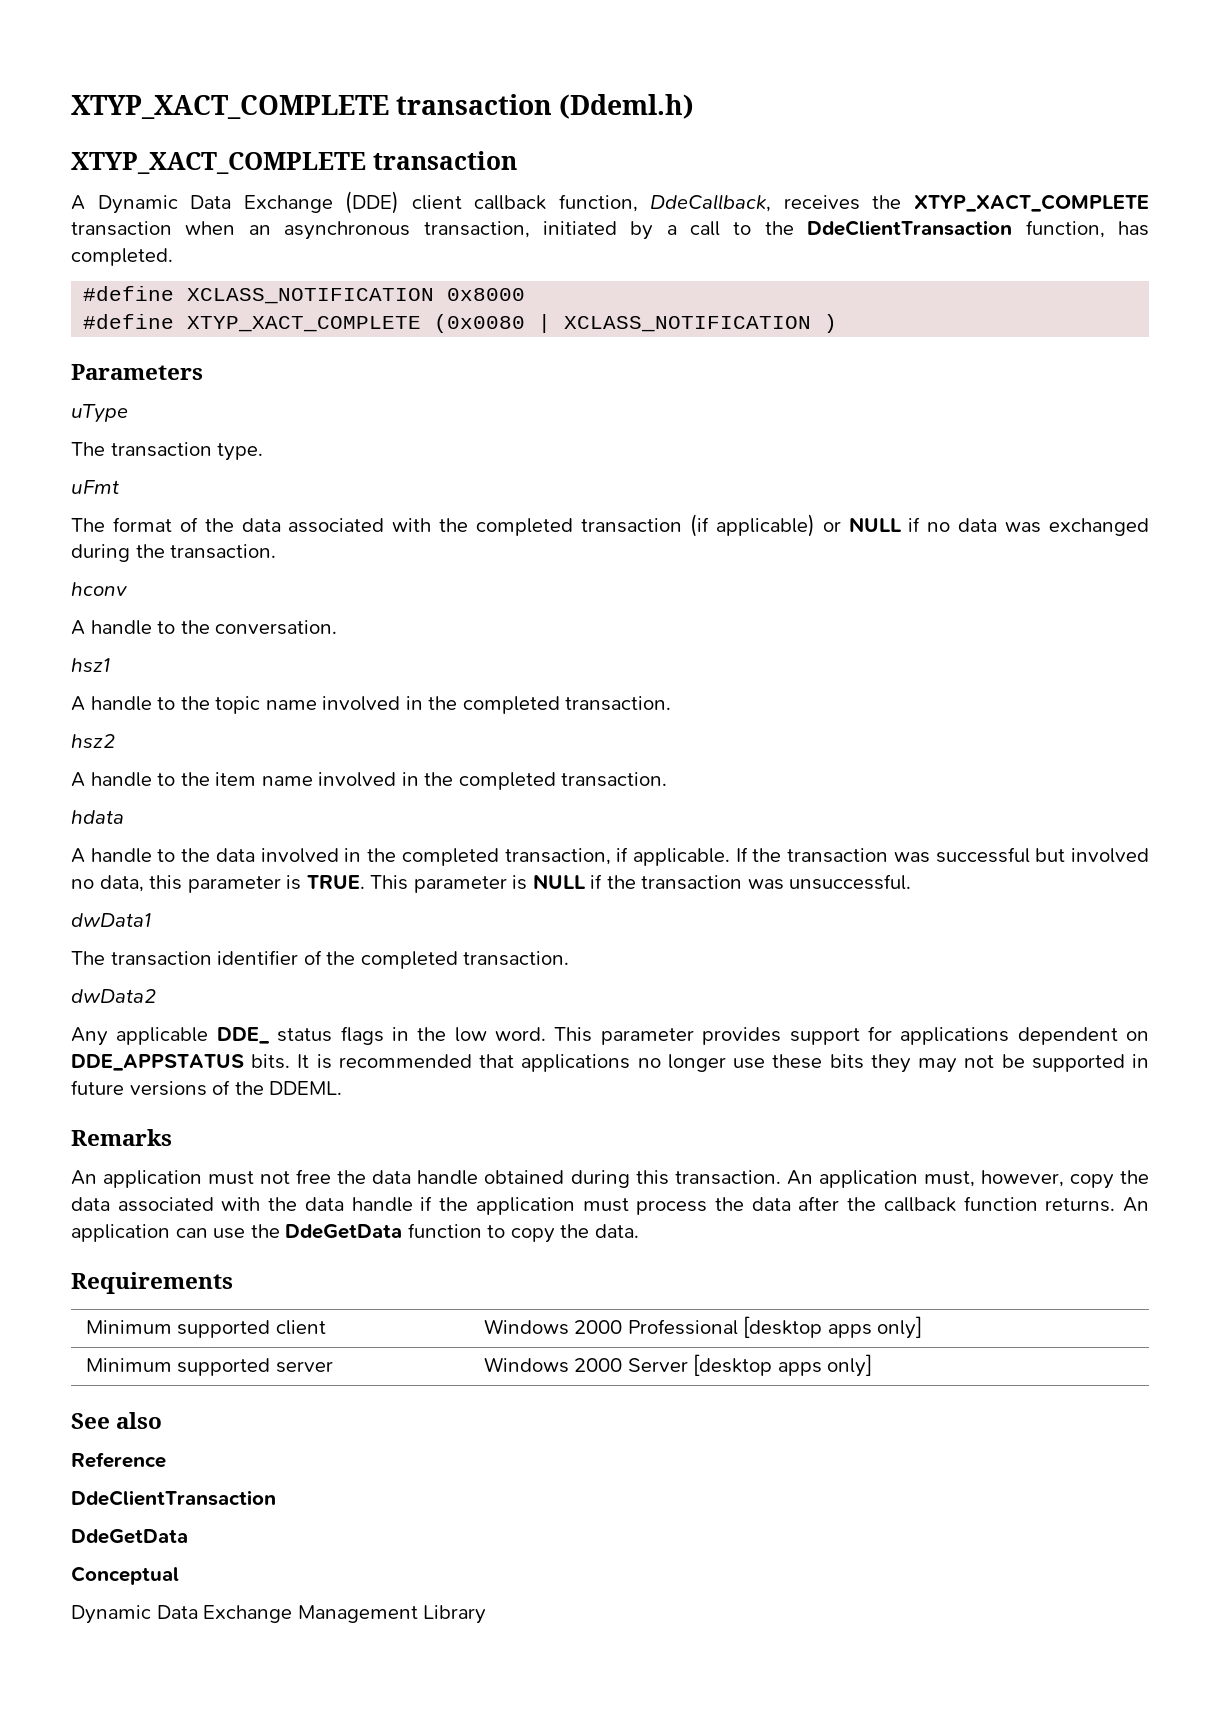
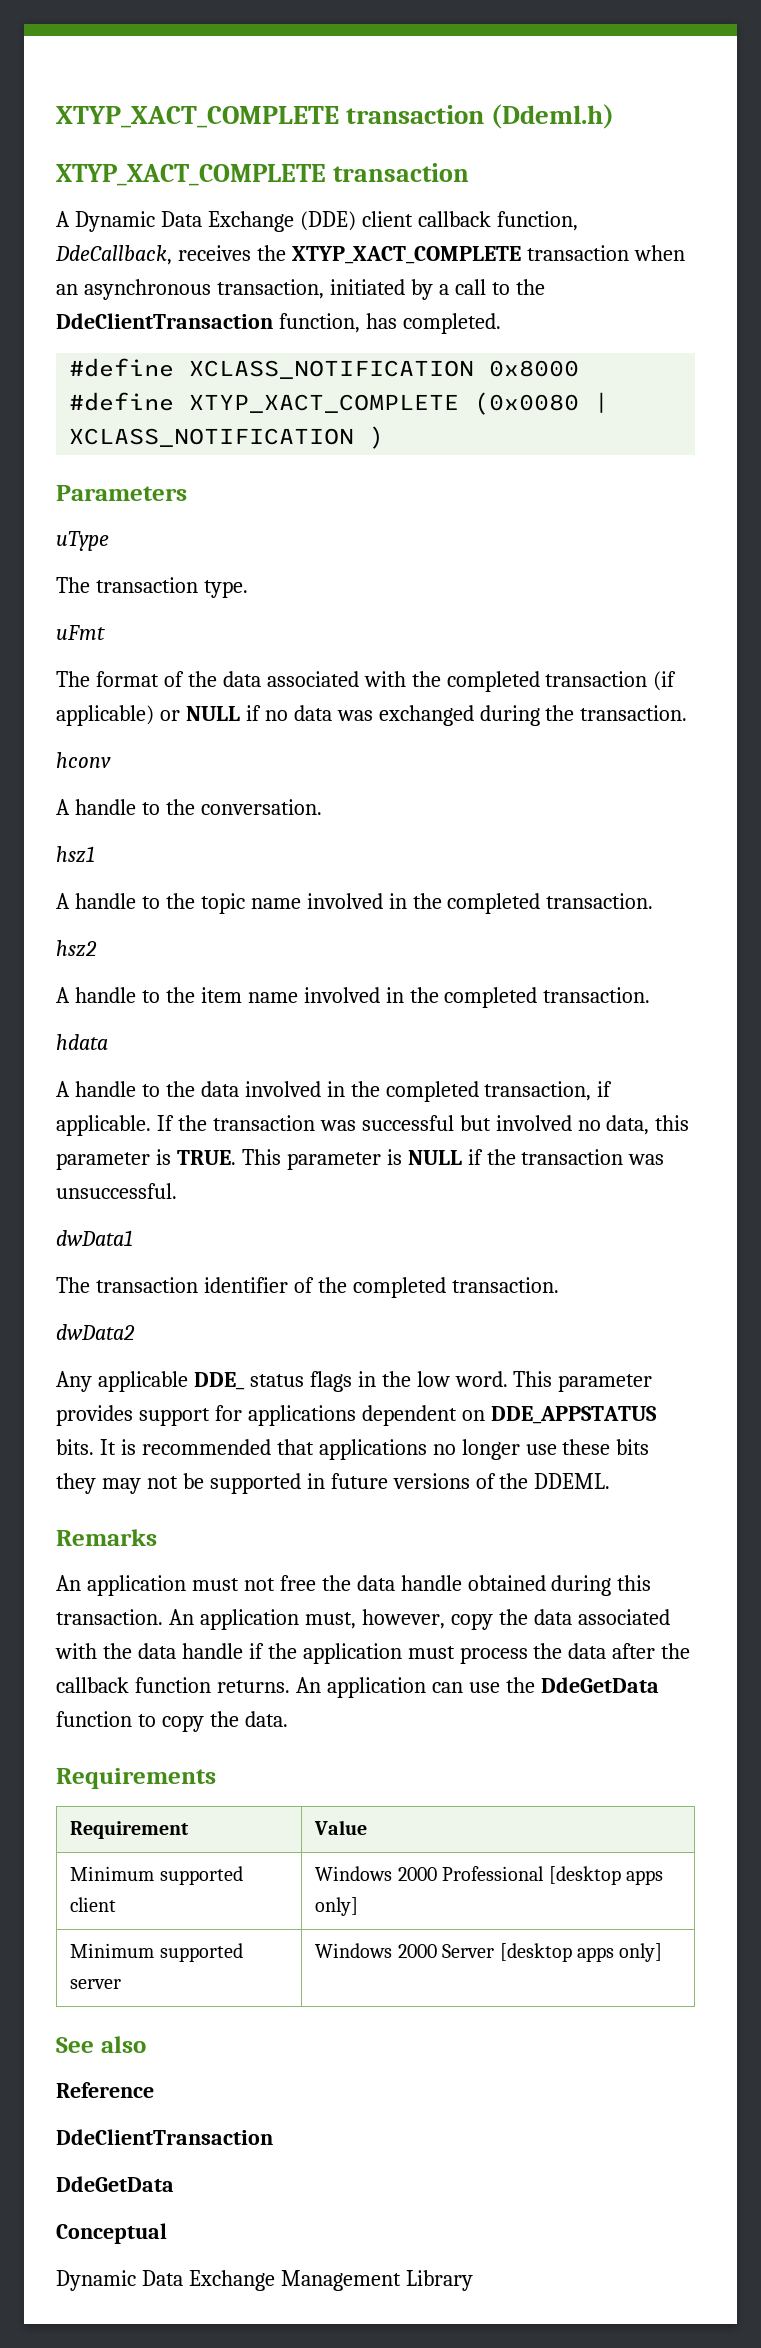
+ Requirement | Value

